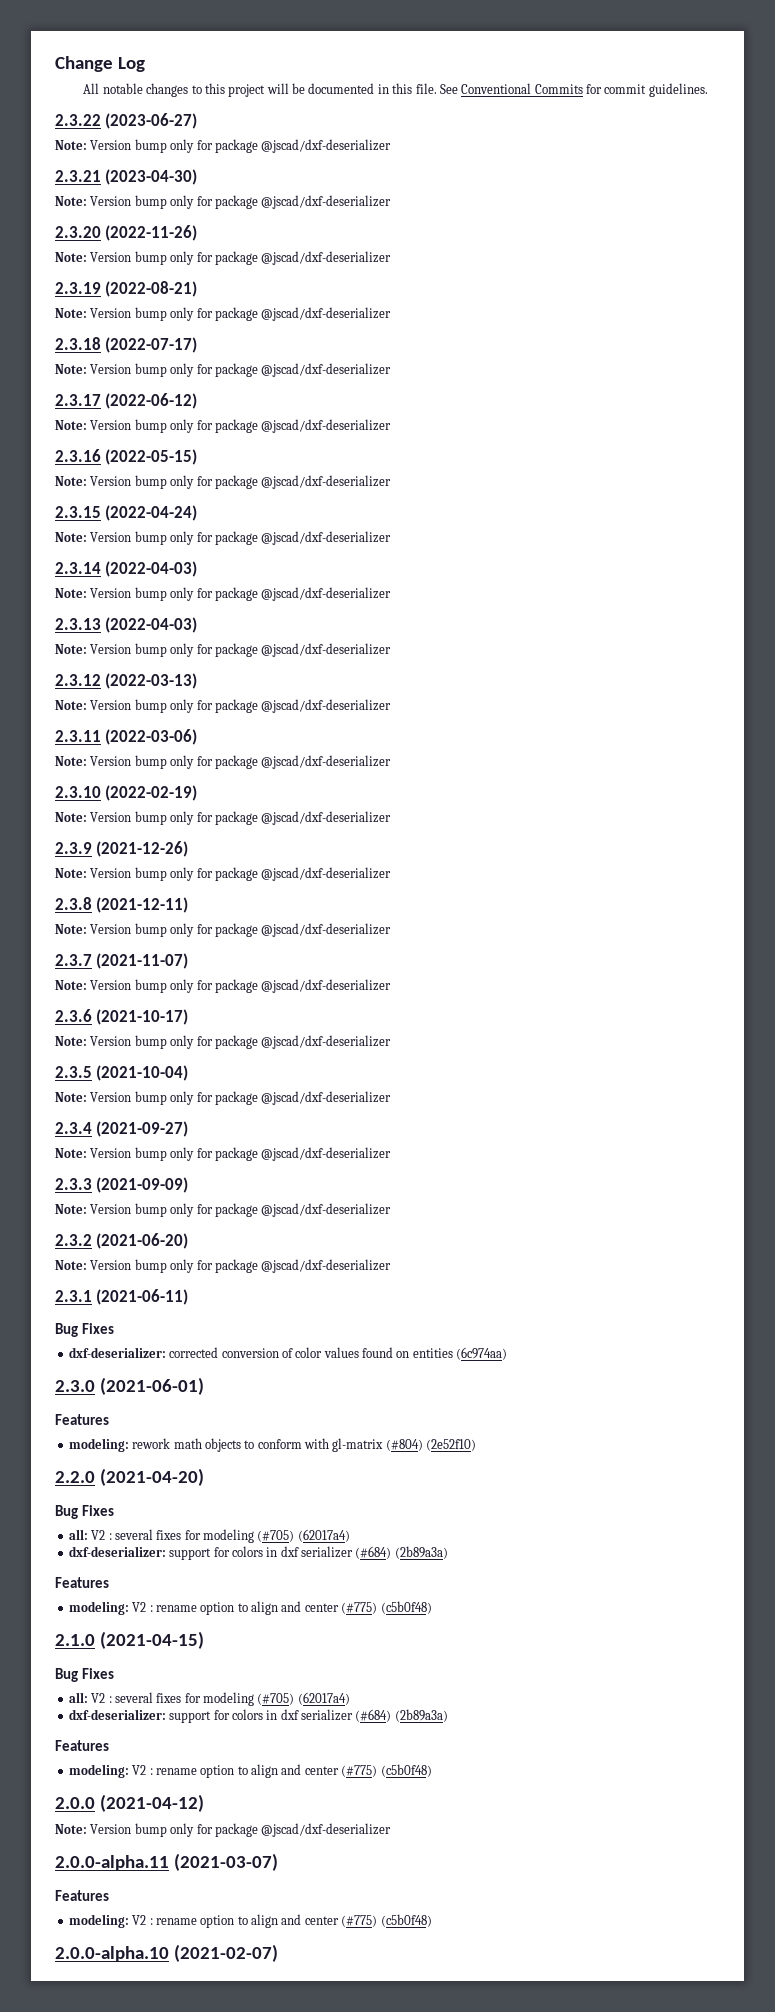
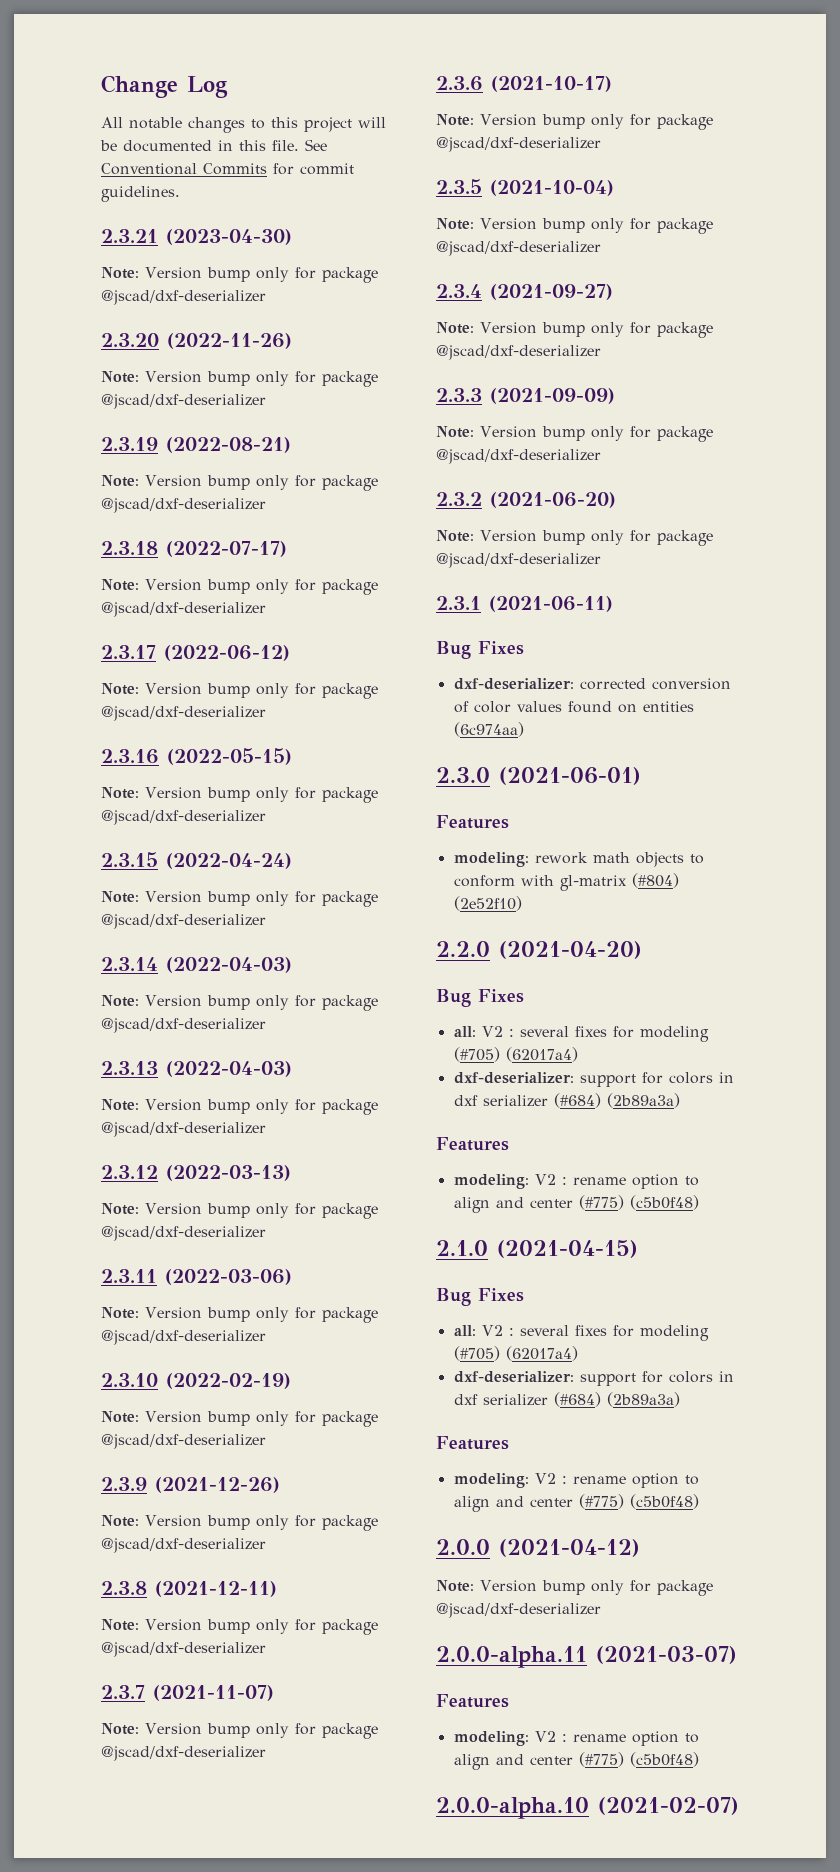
- 2.3.22 (2023-06-27)
- Note: Version bump only for package @jscad/dxf-deserializer

